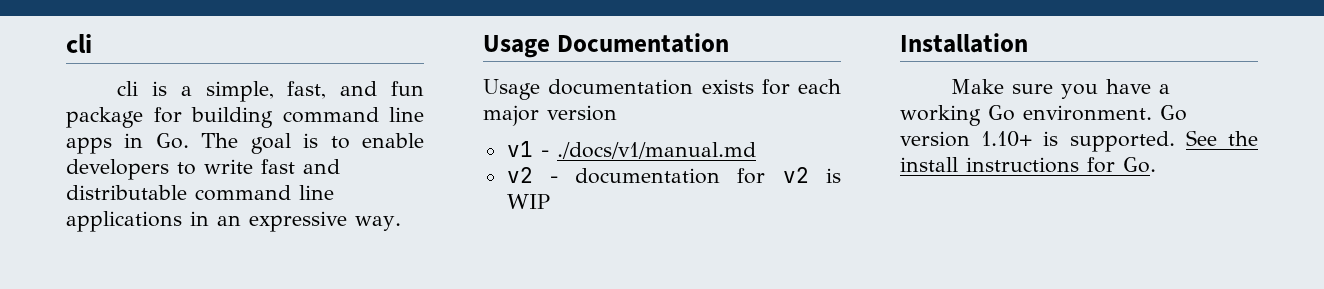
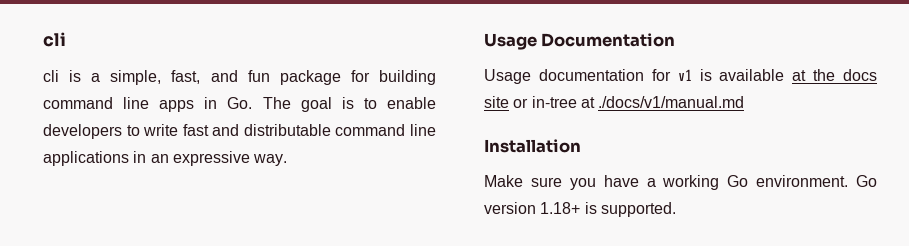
- Usage documentation exists for each major version
- v1 - ./docs/v1/manual.md
- v2 - documentation for v2 is WIP
+ Usage documentation for v1 is available at the docs site or in-tree at ./docs/v1/manual.md
- Go version 1.10+ is supported. See the install instructions for Go.
+ Go version 1.18+ is supported.

